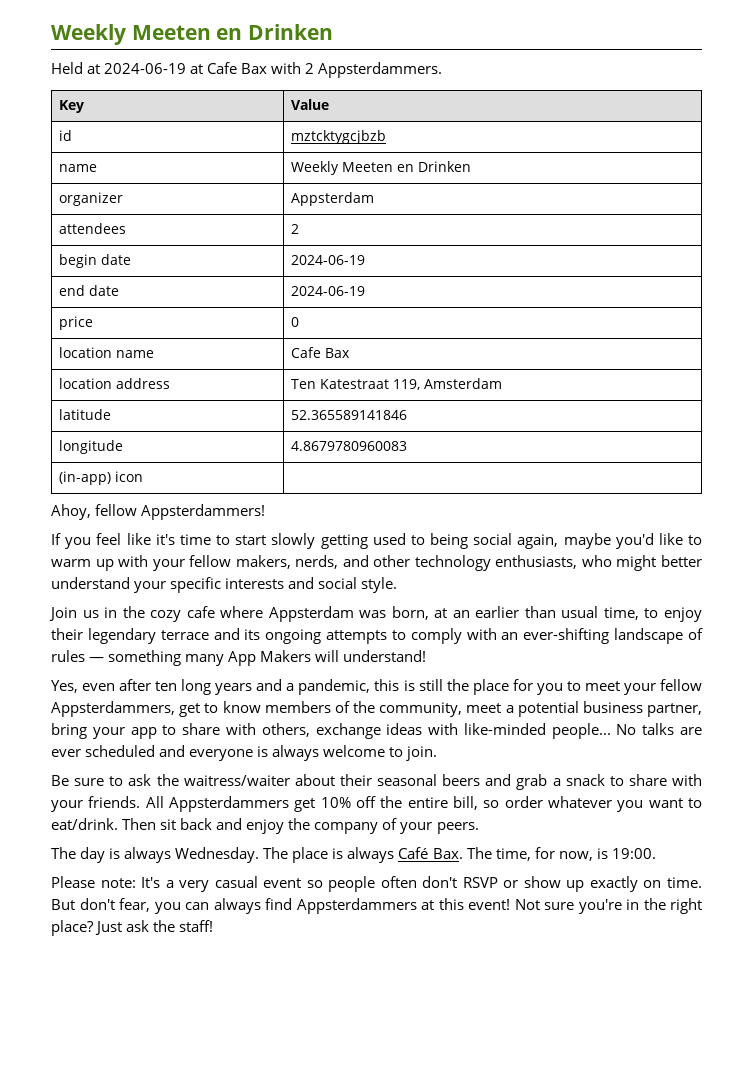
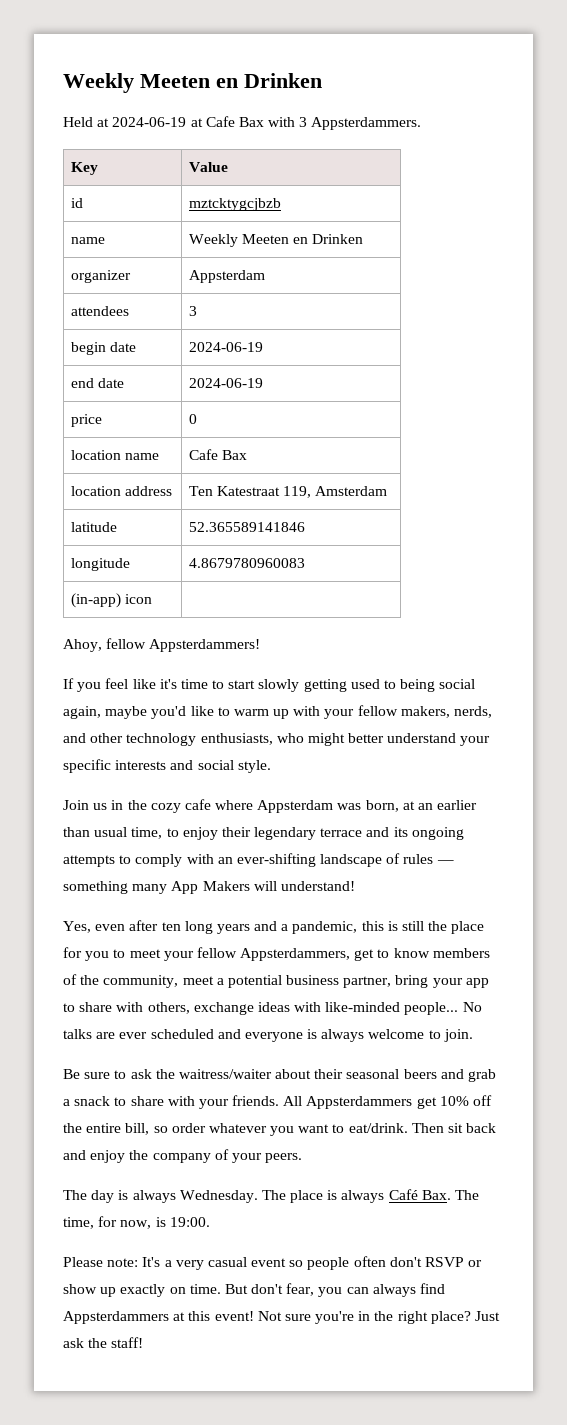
- Held at 2024-06-19 at Cafe Bax with 2 Appsterdammers.
+ Held at 2024-06-19 at Cafe Bax with 3 Appsterdammers.
- attendees | 2
+ attendees | 3

